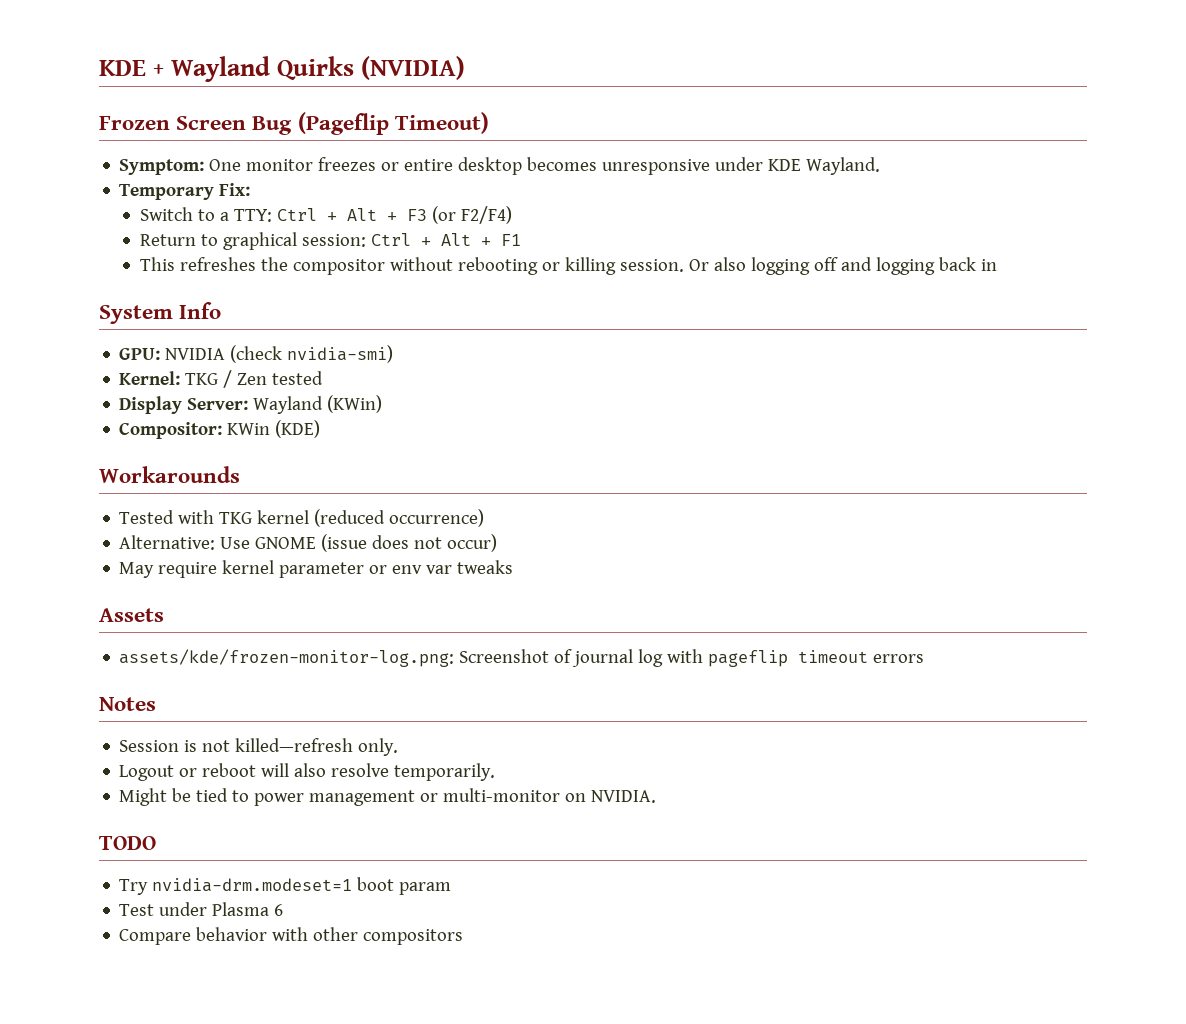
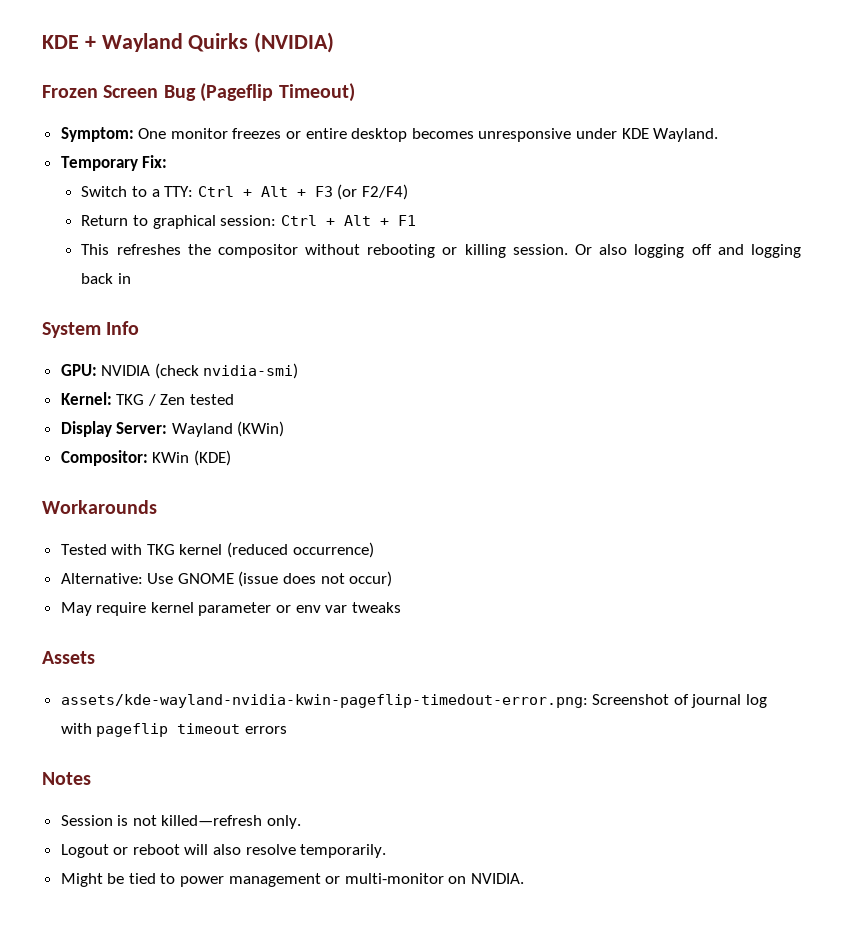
- assets/kde/frozen-monitor-log.png: Screenshot of journal log with pageflip timeout errors
+ assets/kde-wayland-nvidia-kwin-pageflip-timedout-error.png: Screenshot of journal log with pageflip timeout errors
- TODO
- Try nvidia-drm.modeset=1 boot param
- Test under Plasma 6
- Compare behavior with other compositors

